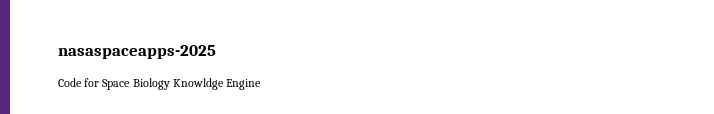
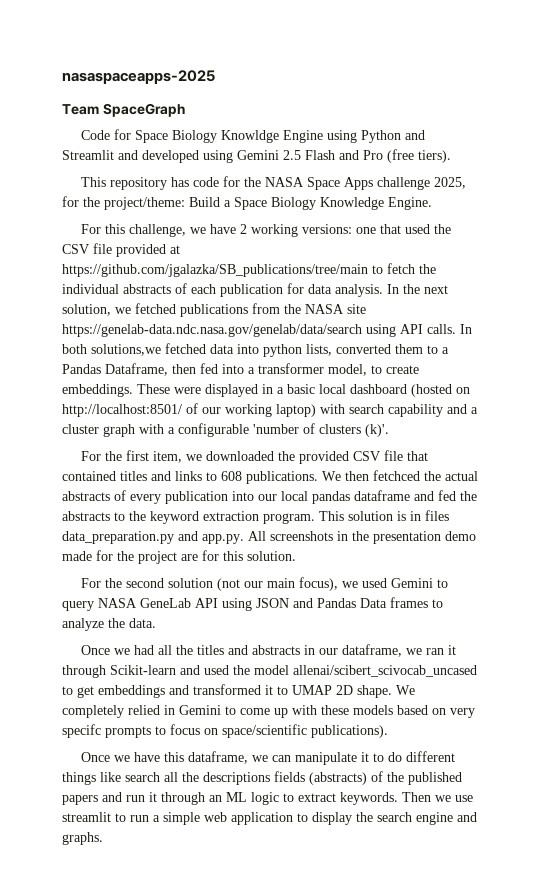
+ Team SpaceGraph
- Code for Space Biology Knowldge Engine
+ Code for Space Biology Knowldge Engine using Python and Streamlit and developed using Gemini 2.5 Flash and Pro (free tiers).
+ This repository has code for the NASA Space Apps challenge 2025, for the project/theme: Build a Space Biology Knowledge Engine.
+ For this challenge, we have 2 working versions: one that used the CSV file provided at https://github.com/jgalazka/SB_publications/tree/main to fetch the individual abstracts of each publication for data analysis. In the next solution, we fetched publications from the NASA site https://genelab-data.ndc.nasa.gov/genelab/data/search using API calls. In both solutions,we fetched data into python lists, converted them to a Pandas Dataframe, then fed into a transformer model, to create embeddings. These were displayed in a basic local dashboard (hosted on http://localhost:8501/ of our working laptop) with search capability and a cluster graph with a configurable 'number of clusters (k)'.
+ For the first item, we downloaded the provided CSV file that contained titles and links to 608 publications. We then fetchced the actual abstracts of every publication into our local pandas dataframe and fed the abstracts to the keyword extraction program. This solution is in files data_preparation.py and app.py. All screenshots in the presentation demo made for the project are for this solution.
+ For the second solution (not our main focus), we used Gemini to query NASA GeneLab API using JSON and Pandas Data frames to analyze the data.
+ Once we had all the titles and abstracts in our dataframe, we ran it through Scikit-learn and used the model allenai/scibert_scivocab_uncased to get embeddings and transformed it to UMAP 2D shape. We completely relied in Gemini to come up with these models based on very specifc prompts to focus on space/scientific publications).
+ Once we have this dataframe, we can manipulate it to do different things like search all the descriptions fields (abstracts) of the published papers and run it through an ML logic to extract keywords. Then we use streamlit to run a simple web application to display the search engine and graphs.

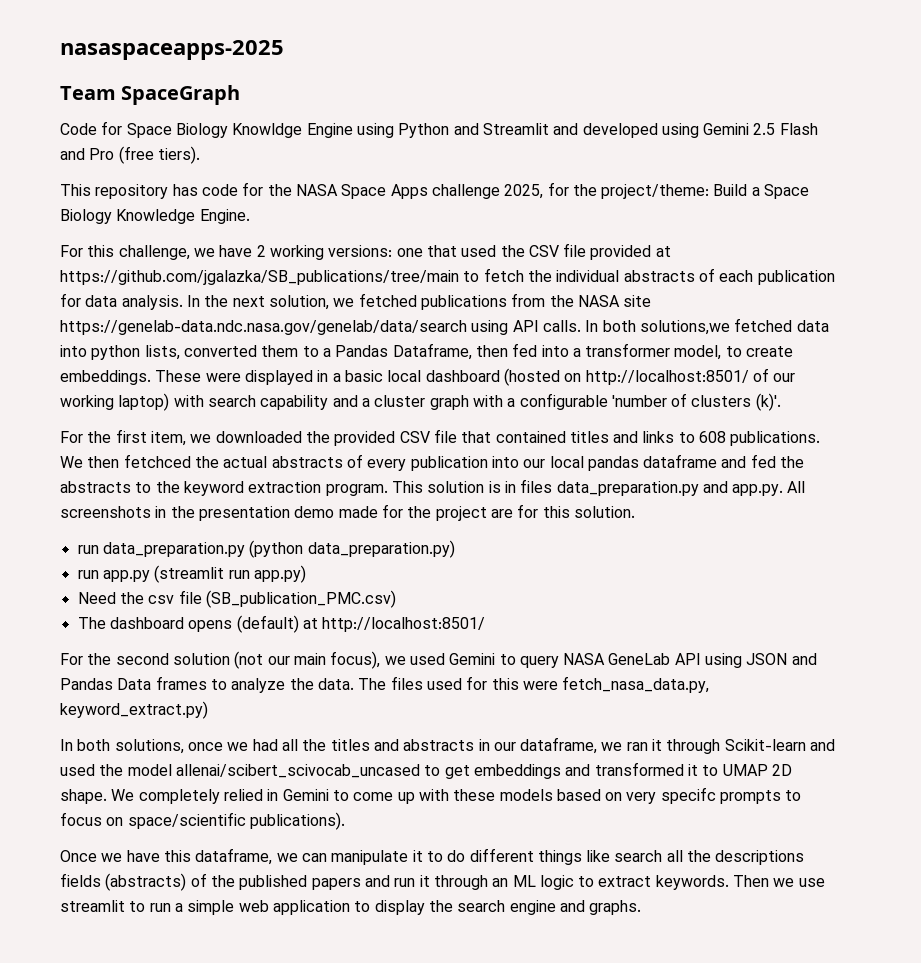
+ run data_preparation.py (python data_preparation.py)
+ run app.py (streamlit run app.py)
+ Need the csv file (SB_publication_PMC.csv)
+ The dashboard opens (default) at http://localhost:8501/
- For the second solution (not our main focus), we used Gemini to query NASA GeneLab API using JSON and Pandas Data frames to analyze the data.
- Once we had all the titles and abstracts in our dataframe, we ran it through Scikit-learn and used the model allenai/scibert_scivocab_uncased to get embeddings and transformed it to UMAP 2D shape.
+ For the second solution (not our main focus), we used Gemini to query NASA GeneLab API using JSON and Pandas Data frames to analyze the data. The files used for this were fetch_nasa_data.py, keyword_extract.py)
+ In both solutions, once we had all the titles and abstracts in our dataframe, we ran it through Scikit-learn and used the model allenai/scibert_scivocab_uncased to get embeddings and transformed it to UMAP 2D shape.

